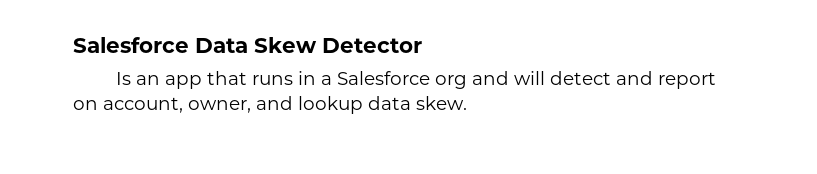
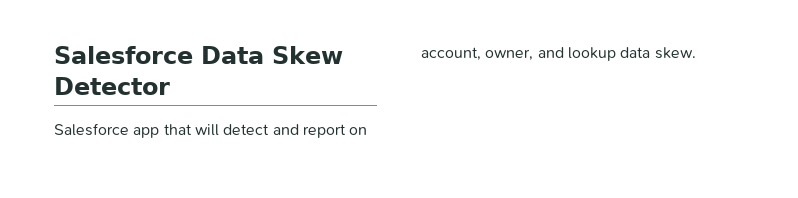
- Is an app that runs in a Salesforce org and will detect and report on account, owner, and lookup data skew.
+ Salesforce app that will detect and report on account, owner, and lookup data skew.

